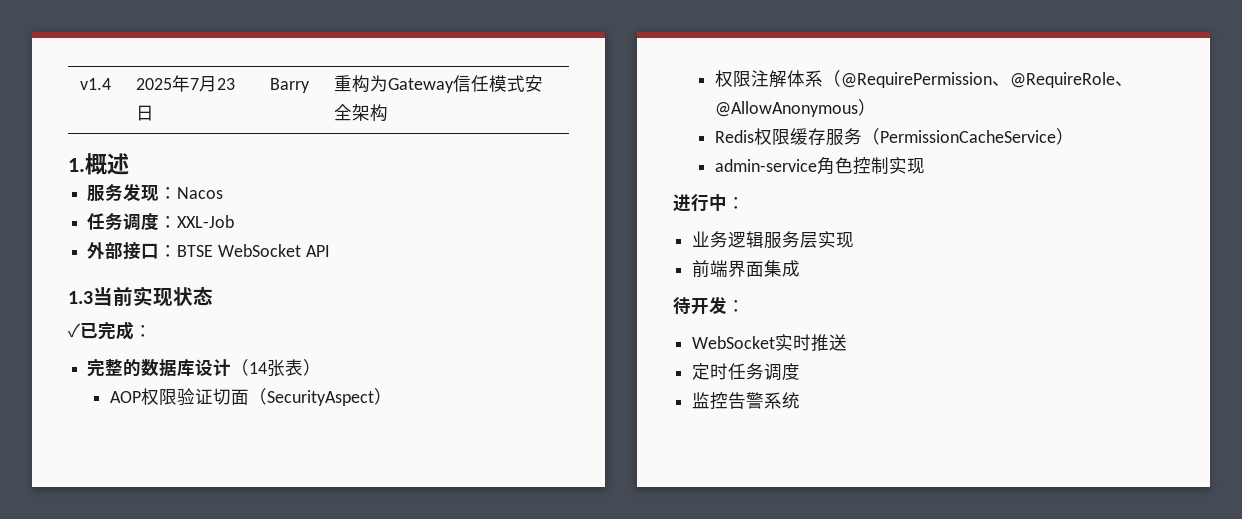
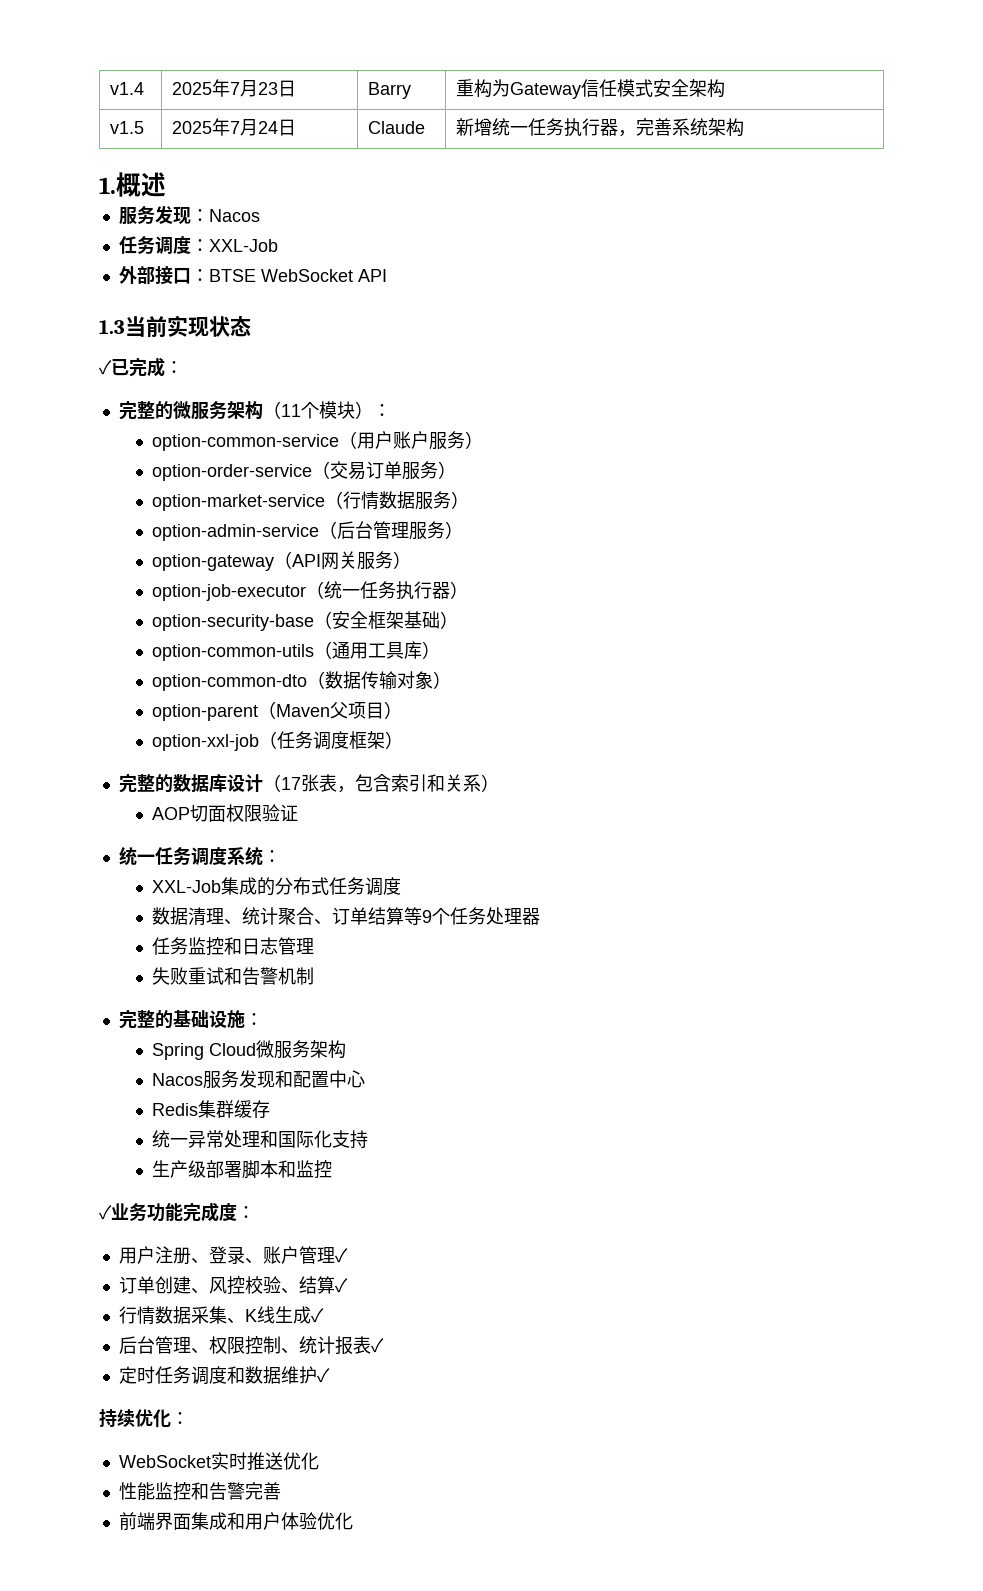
+ v1.5 | 2025年7月24日 | Claude | 新增统一任务执行器，完善系统架构
+ 完整的微服务架构（11个模块）：
+ option-common-service（用户账户服务）
+ option-order-service（交易订单服务）
+ option-market-service（行情数据服务）
+ option-admin-service（后台管理服务）
+ option-gateway（API网关服务）
+ option-job-executor（统一任务执行器）
+ option-security-base（安全框架基础）
+ option-common-utils（通用工具库）
+ option-common-dto（数据传输对象）
+ option-parent（Maven父项目）
+ option-xxl-job（任务调度框架）
- 完整的数据库设计（14张表）
+ 完整的数据库设计（17张表，包含索引和关系）
- AOP权限验证切面（SecurityAspect）
- 权限注解体系（@RequirePermission、@RequireRole、@AllowAnonymous）
- Redis权限缓存服务（PermissionCacheService）
- admin-service角色控制实现
- 进行中：
- 业务逻辑服务层实现
- 前端界面集成
- 待开发：
- WebSocket实时推送
- 定时任务调度
- 监控告警系统
+ AOP切面权限验证
+ 统一任务调度系统：
+ XXL-Job集成的分布式任务调度
+ 数据清理、统计聚合、订单结算等9个任务处理器
+ 任务监控和日志管理
+ 失败重试和告警机制
+ 完整的基础设施：
+ Spring Cloud微服务架构
+ Nacos服务发现和配置中心
+ Redis集群缓存
+ 统一异常处理和国际化支持
+ 生产级部署脚本和监控
+ ✓业务功能完成度：
+ 用户注册、登录、账户管理✓
+ 订单创建、风控校验、结算✓
+ 行情数据采集、K线生成✓
+ 后台管理、权限控制、统计报表✓
+ 定时任务调度和数据维护✓
+ 持续优化：
+ WebSocket实时推送优化
+ 性能监控和告警完善
+ 前端界面集成和用户体验优化

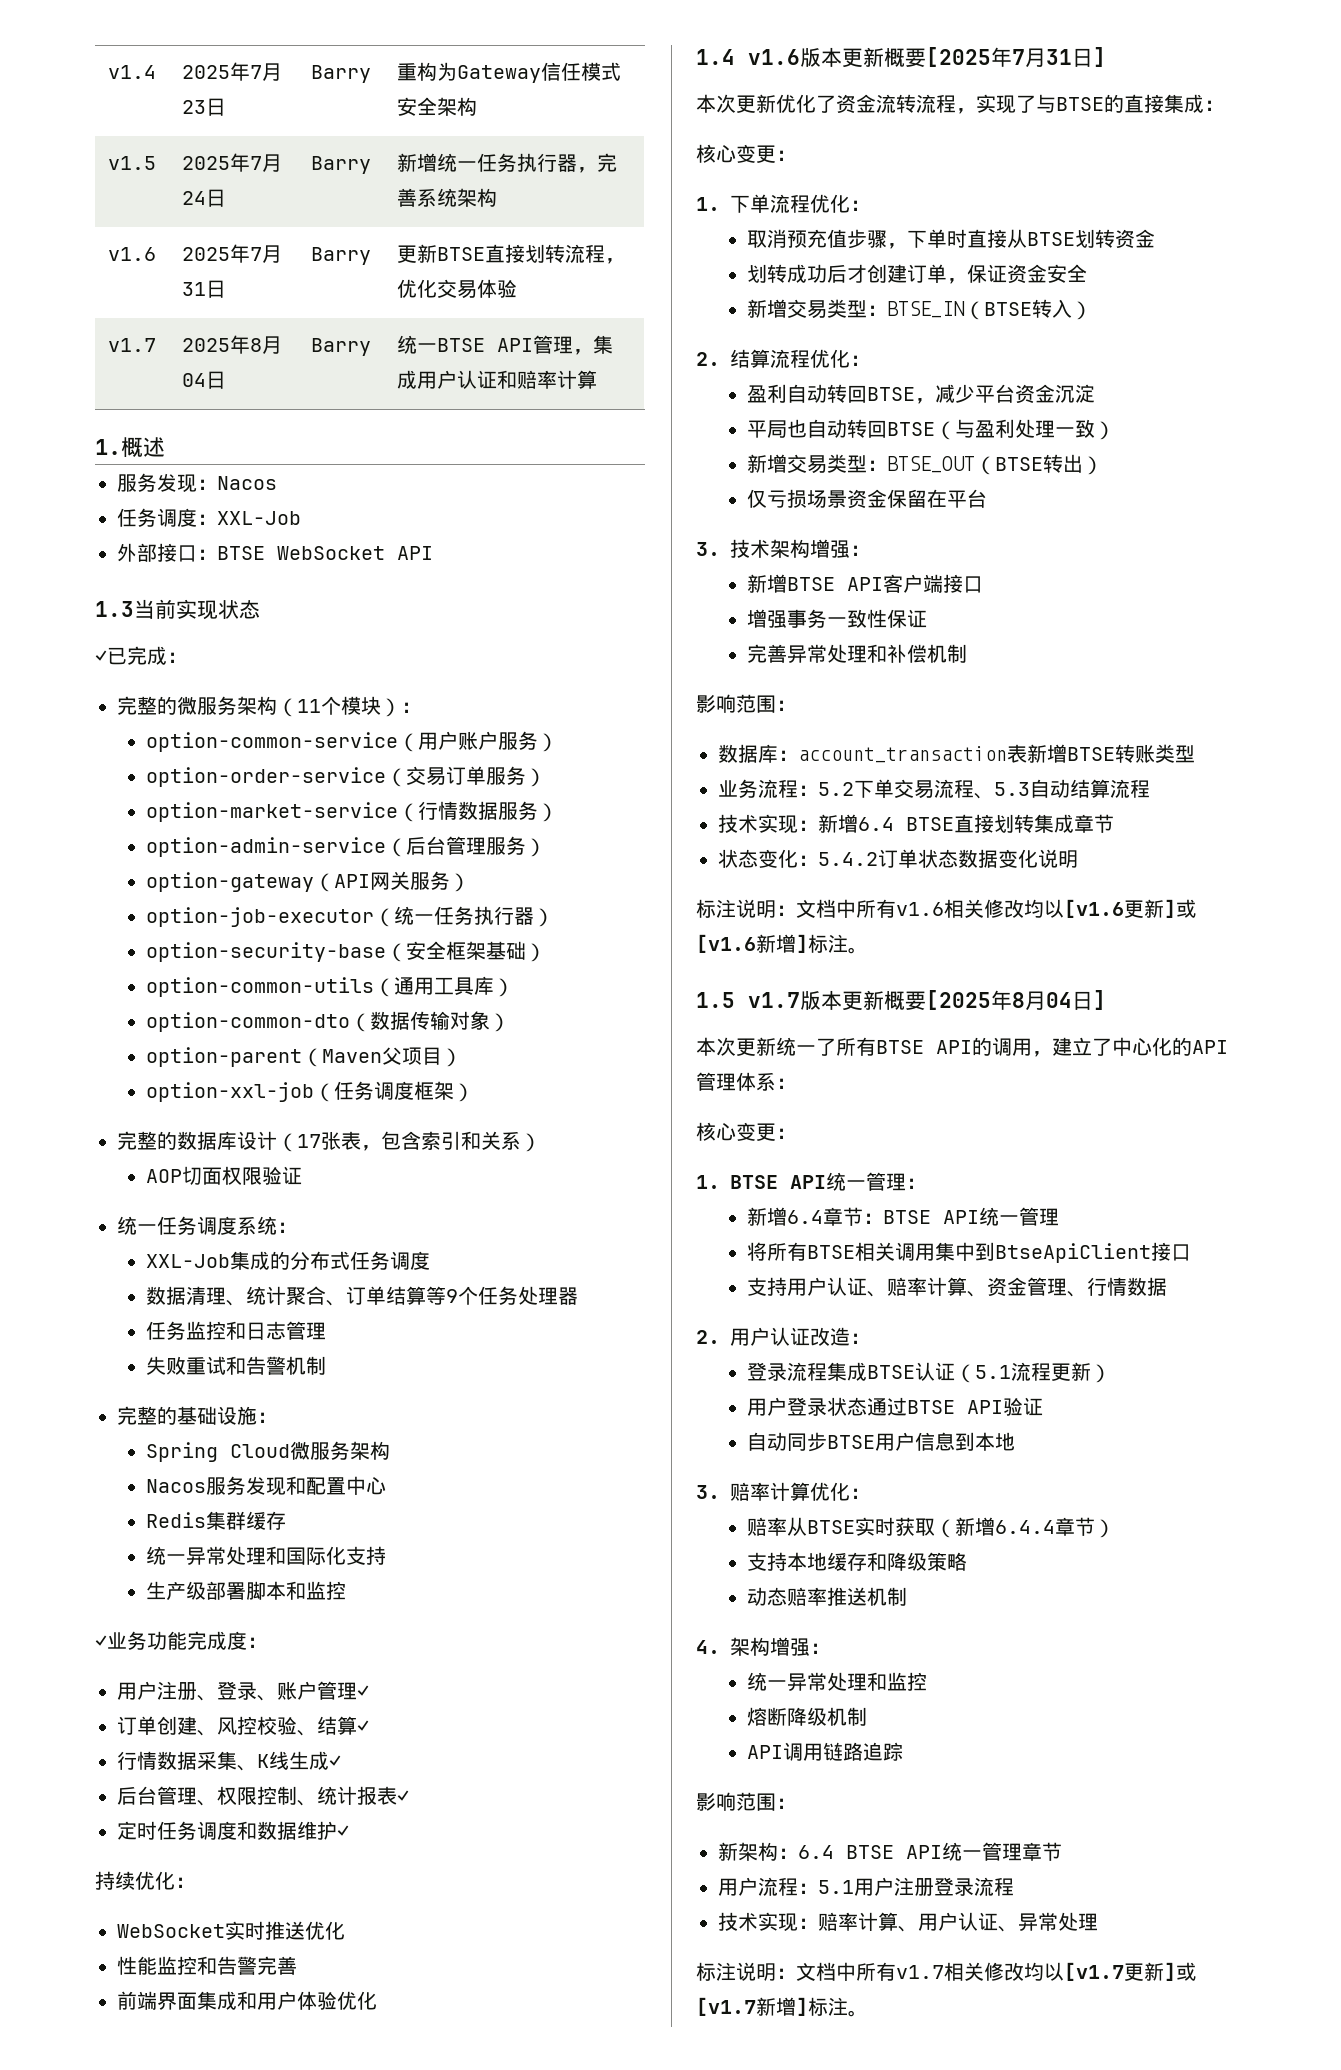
- v1.5 | 2025年7月24日 | Claude | 新增统一任务执行器，完善系统架构
+ v1.5 | 2025年7月24日 | Barry | 新增统一任务执行器，完善系统架构
+ v1.6 | 2025年7月31日 | Barry | 更新BTSE直接划转流程，优化交易体验
+ v1.7 | 2025年8月04日 | Barry | 统一BTSE API管理，集成用户认证和赔率计算
+ 1.4 v1.6版本更新概要[2025年7月31日]
+ 本次更新优化了资金流转流程，实现了与BTSE的直接集成：
+ 核心变更：
+ 1.下单流程优化：
+ 取消预充值步骤，下单时直接从BTSE划转资金
+ 划转成功后才创建订单，保证资金安全
+ 新增交易类型：BTSE_IN（BTSE转入）
+ 2.结算流程优化：
+ 盈利自动转回BTSE，减少平台资金沉淀
+ 平局也自动转回BTSE（与盈利处理一致）
+ 新增交易类型：BTSE_OUT（BTSE转出）
+ 仅亏损场景资金保留在平台
+ 3.技术架构增强：
+ 新增BTSE API客户端接口
+ 增强事务一致性保证
+ 完善异常处理和补偿机制
+ 影响范围：
+ 数据库：account_transaction表新增BTSE转账类型
+ 业务流程：5.2下单交易流程、5.3自动结算流程
+ 技术实现：新增6.4 BTSE直接划转集成章节
+ 状态变化：5.4.2订单状态数据变化说明
+ 标注说明：文档中所有v1.6相关修改均以[v1.6更新]或[v1.6新增]标注。
+ 1.5 v1.7版本更新概要[2025年8月04日]
+ 本次更新统一了所有BTSE API的调用，建立了中心化的API管理体系：
+ 核心变更：
+ 1. BTSE API统一管理：
+ 新增6.4章节：BTSE API统一管理
+ 将所有BTSE相关调用集中到BtseApiClient接口
+ 支持用户认证、赔率计算、资金管理、行情数据
+ 2.用户认证改造：
+ 登录流程集成BTSE认证（5.1流程更新）
+ 用户登录状态通过BTSE API验证
+ 自动同步BTSE用户信息到本地
+ 3.赔率计算优化：
+ 赔率从BTSE实时获取（新增6.4.4章节）
+ 支持本地缓存和降级策略
+ 动态赔率推送机制
+ 4.架构增强：
+ 统一异常处理和监控
+ 熔断降级机制
+ API调用链路追踪
+ 影响范围：
+ 新架构：6.4 BTSE API统一管理章节
+ 用户流程：5.1用户注册登录流程
+ 技术实现：赔率计算、用户认证、异常处理
+ 标注说明：文档中所有v1.7相关修改均以[v1.7更新]或[v1.7新增]标注。

